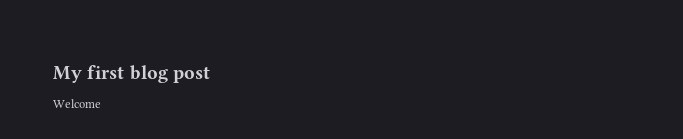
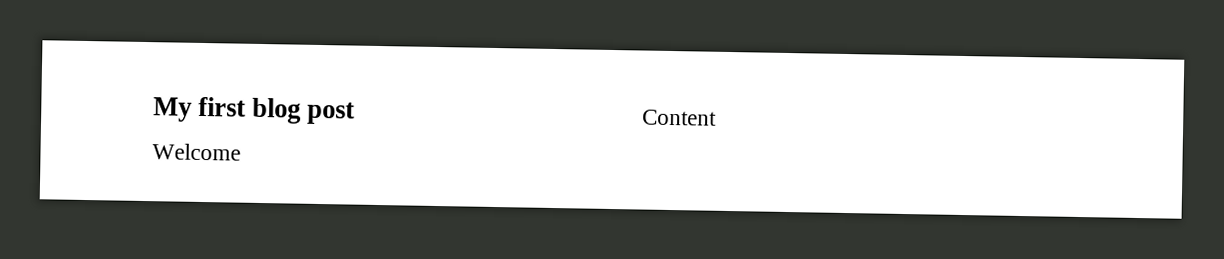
+ Content

